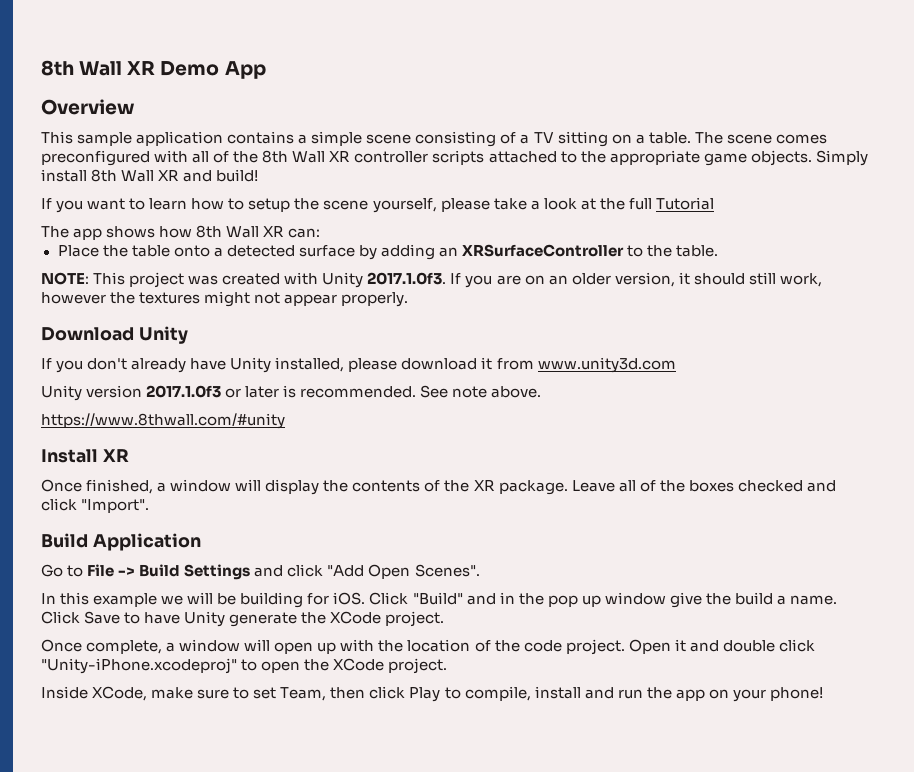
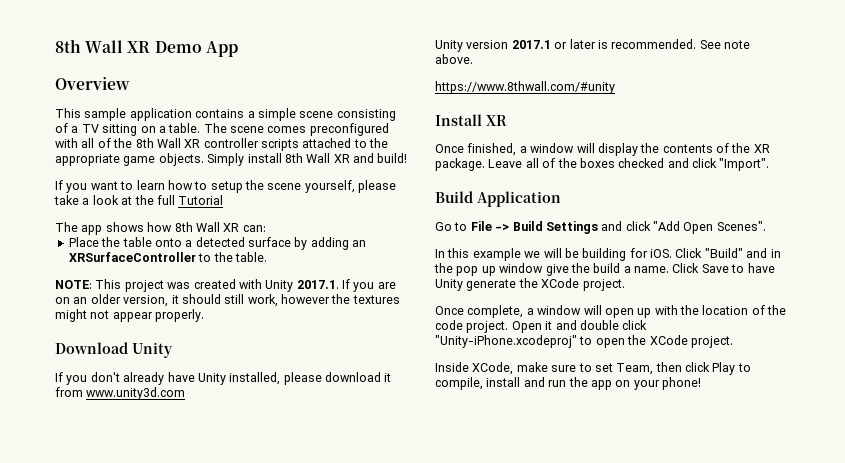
- NOTE: This project was created with Unity 2017.1.0f3. If you are on an older version, it should still work, however the textures might not appear properly.
+ NOTE: This project was created with Unity 2017.1. If you are on an older version, it should still work, however the textures might not appear properly.
- Unity version 2017.1.0f3 or later is recommended.
+ Unity version 2017.1 or later is recommended.

